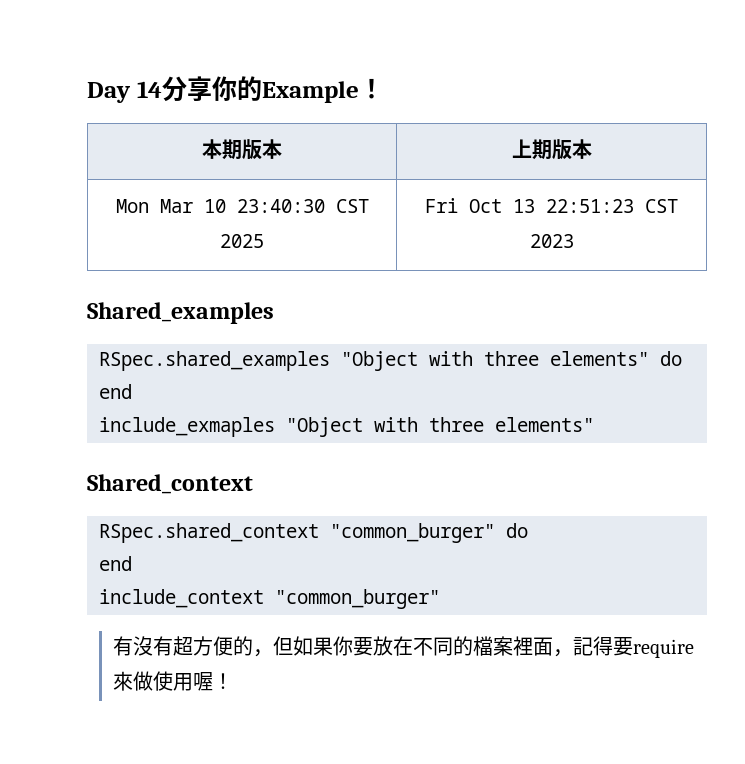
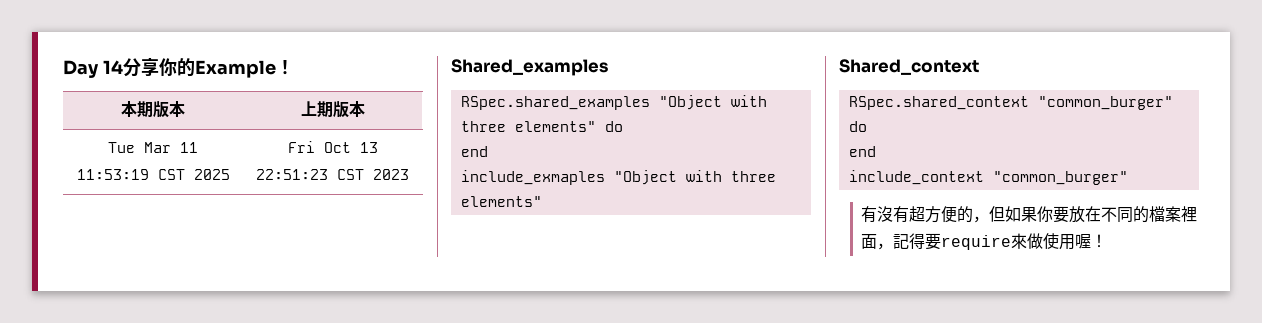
- Mon Mar 10 23:40:30 CST 2025 | Fri Oct 13 22:51:23 CST 2023
+ Tue Mar 11 11:53:19 CST 2025 | Fri Oct 13 22:51:23 CST 2023

